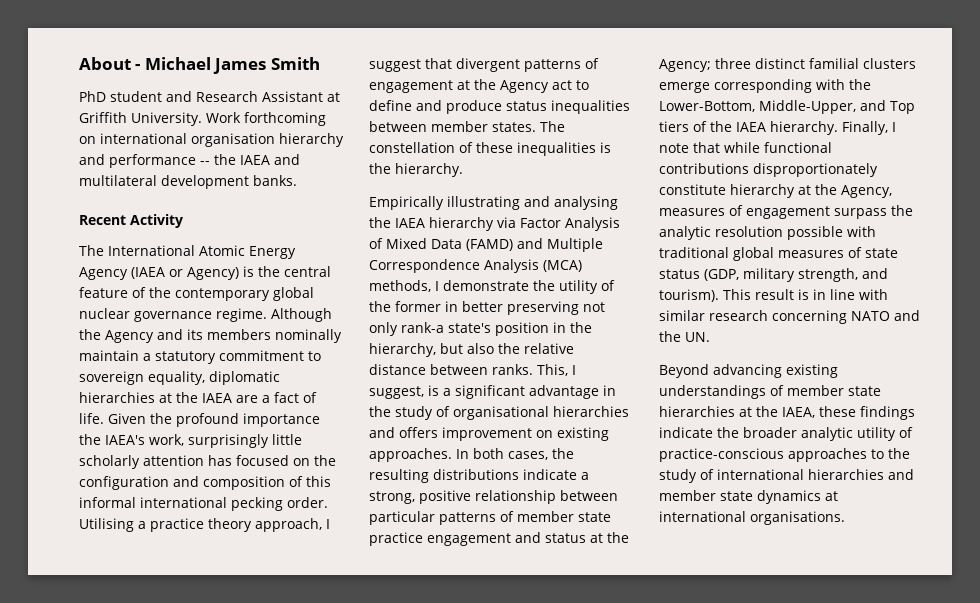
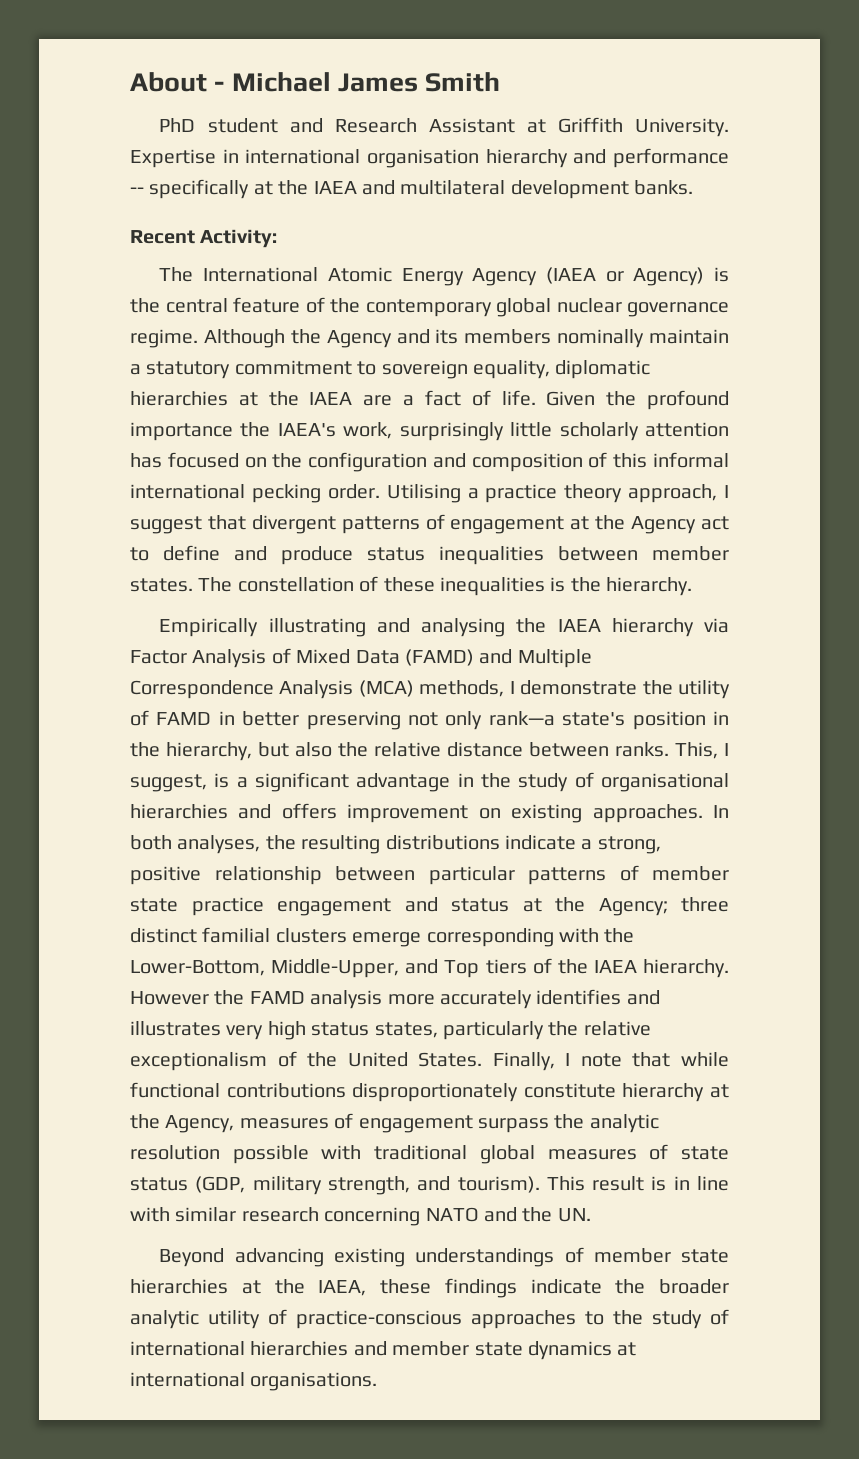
- Work forthcoming on international organisation hierarchy and performance -- the IAEA and multilateral development banks.
+ Expertise in international organisation hierarchy and performance -- specifically at the IAEA and multilateral development banks.
- Recent Activity
+ Recent Activity:
- Empirically illustrating and analysing the IAEA hierarchy via Factor Analysis of Mixed Data (FAMD) and Multiple Correspondence Analysis (MCA) methods, I demonstrate the utility of the former in better preserving not only rank-a state's position in the hierarchy, but also the relative distance between ranks.
+ Empirically illustrating and analysing the IAEA hierarchy via Factor Analysis of Mixed Data (FAMD) and Multiple Correspondence Analysis (MCA) methods, I demonstrate the utility of FAMD in better preserving not only rank—a state's position in the hierarchy, but also the relative distance between ranks.
- In both cases, the resulting distributions indicate a strong, positive relationship between particular patterns of member state practice engagement and status at the Agency; three distinct familial clusters emerge corresponding with the Lower-Bottom, Middle-Upper, and Top tiers of the IAEA hierarchy.
+ In both analyses, the resulting distributions indicate a strong, positive relationship between particular patterns of member state practice engagement and status at the Agency; three distinct familial clusters emerge corresponding with the Lower-Bottom, Middle-Upper, and Top tiers of the IAEA hierarchy.
+ However the FAMD analysis more accurately identifies and illustrates very high status states, particularly the relative exceptionalism of the United States.

